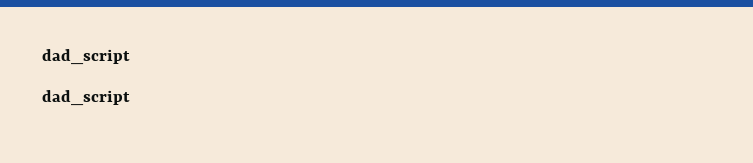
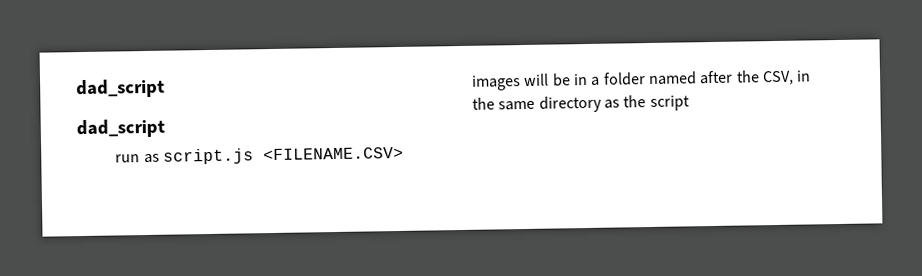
+ run as script.js <FILENAME.CSV> images will be in a folder named after the CSV, in the same directory as the script

